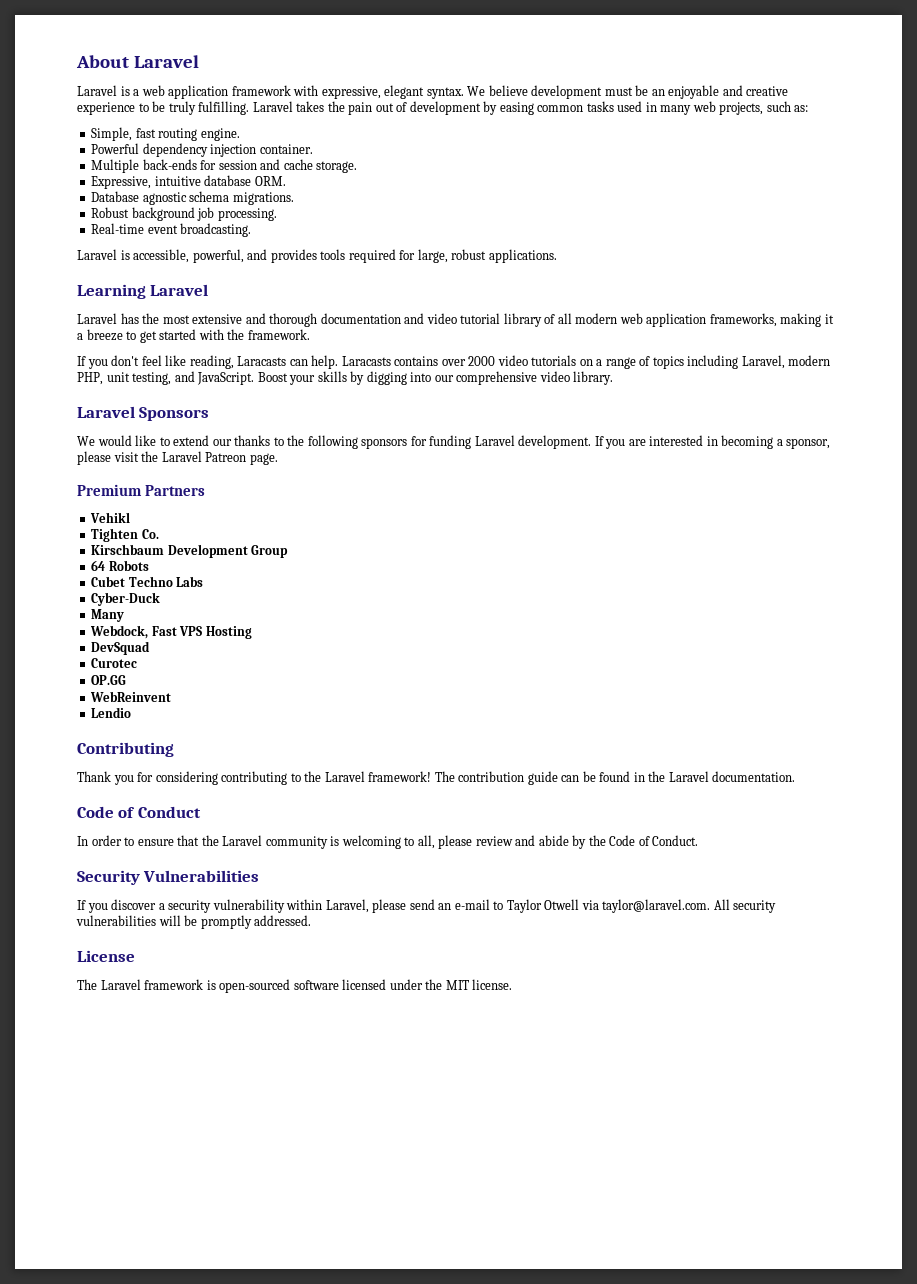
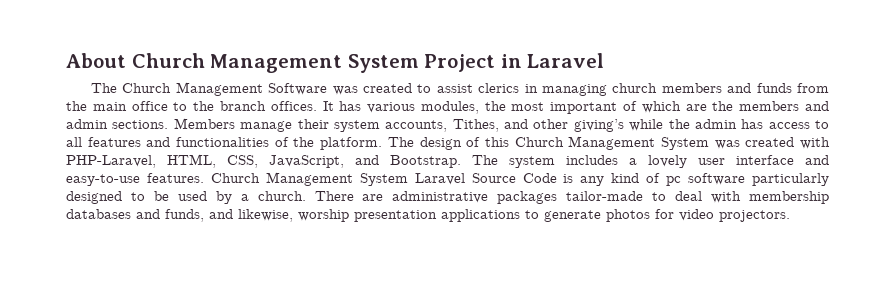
- About Laravel
- Laravel is a web application framework with expressive, elegant syntax. We believe development must be an enjoyable and creative experience to be truly fulfilling. Laravel takes the pain out of development by easing common tasks used in many web projects, such as:
- Simple, fast routing engine.
- Powerful dependency injection container.
- Multiple back-ends for session and cache storage.
- Expressive, intuitive database ORM.
- Database agnostic schema migrations.
- Robust background job processing.
- Real-time event broadcasting.
- Laravel is accessible, powerful, and provides tools required for large, robust applications.
- Learning Laravel
- Laravel has the most extensive and thorough documentation and video tutorial library of all modern web application frameworks, making it a breeze to get started with the framework.
- If you don't feel like reading, Laracasts can help. Laracasts contains over 2000 video tutorials on a range of topics including Laravel, modern PHP, unit testing, and JavaScript. Boost your skills by digging into our comprehensive video library.
- Laravel Sponsors
- We would like to extend our thanks to the following sponsors for funding Laravel development. If you are interested in becoming a sponsor, please visit the Laravel Patreon page.
- Premium Partners
- Vehikl
- Tighten Co.
- Kirschbaum Development Group
- 64 Robots
- Cubet Techno Labs
- Cyber-Duck
- Many
- Webdock, Fast VPS Hosting
- DevSquad
- Curotec
- OP.GG
- WebReinvent
- Lendio
- Contributing
- Thank you for considering contributing to the Laravel framework! The contribution guide can be found in the Laravel documentation.
- Code of Conduct
- In order to ensure that the Laravel community is welcoming to all, please review and abide by the Code of Conduct.
- Security Vulnerabilities
- If you discover a security vulnerability within Laravel, please send an e-mail to Taylor Otwell via taylor@laravel.com. All security vulnerabilities will be promptly addressed.
- License
- The Laravel framework is open-sourced software licensed under the MIT license.
+ About Church Management System Project in Laravel
+ The Church Management Software was created to assist clerics in managing church members and funds from the main office to the branch offices. It has various modules, the most important of which are the members and admin sections. Members manage their system accounts, Tithes, and other giving’s while the admin has access to all features and functionalities of the platform. The design of this Church Management System was created with PHP-Laravel, HTML, CSS, JavaScript, and Bootstrap. The system includes a lovely user interface and easy-to-use features. Church Management System Laravel Source Code is any kind of pc software particularly designed to be used by a church. There are administrative packages tailor-made to deal with membership databases and funds, and likewise, worship presentation applications to generate photos for video projectors.

